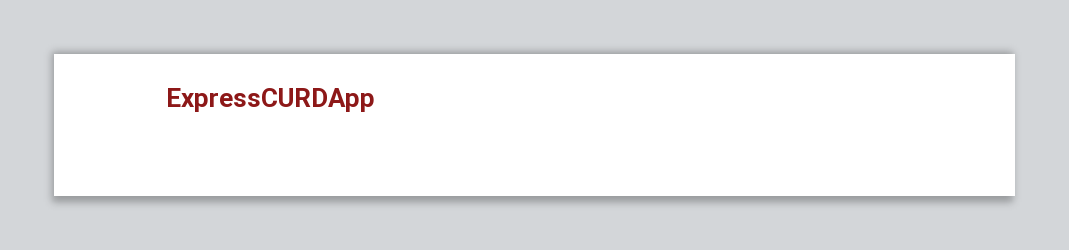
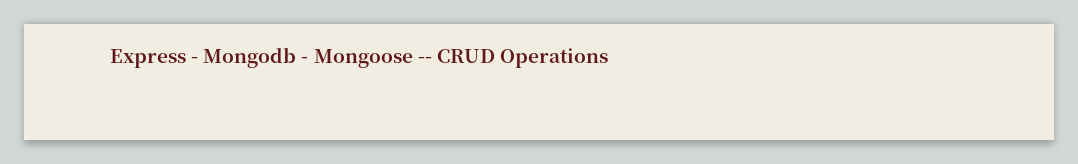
- ExpressCURDApp
+ Express - Mongodb - Mongoose -- CRUD Operations

